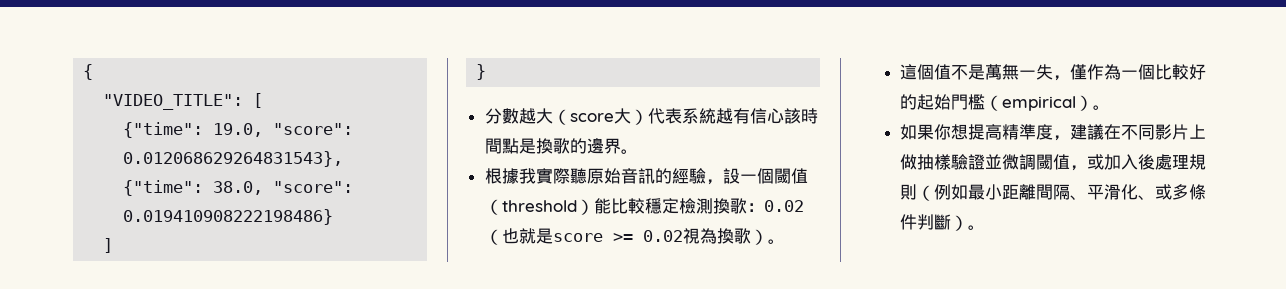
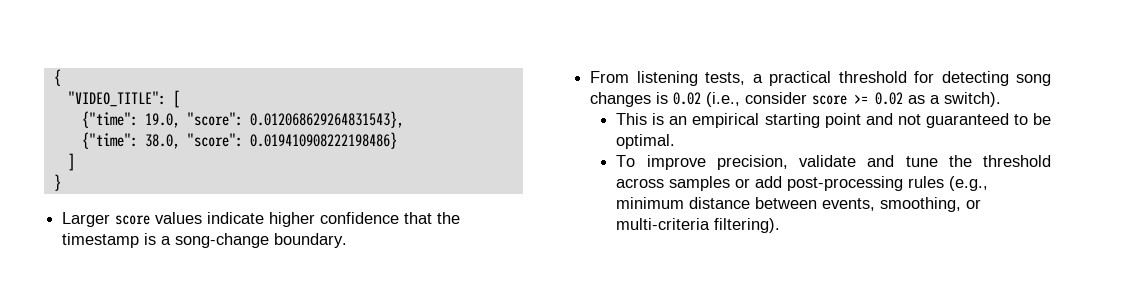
- 分數越大（score大）代表系統越有信心該時間點是換歌的邊界。
- 根據我實際聽原始音訊的經驗，設一個閾值（threshold）能比較穩定檢測換歌：0.02（也就是score >= 0.02視為換歌）。
- 這個值不是萬無一失，僅作為一個比較好的起始門檻（empirical）。
- 如果你想提高精準度，建議在不同影片上做抽樣驗證並微調閾值，或加入後處理規則（例如最小距離間隔、平滑化、或多條件判斷）。
+ Larger score values indicate higher confidence that the timestamp is a song-change boundary.
+ From listening tests, a practical threshold for detecting song changes is 0.02 (i.e., consider score >= 0.02 as a switch).
+ This is an empirical starting point and not guaranteed to be optimal.
+ To improve precision, validate and tune the threshold across samples or add post-processing rules (e.g., minimum distance between events, smoothing, or multi-criteria filtering).

